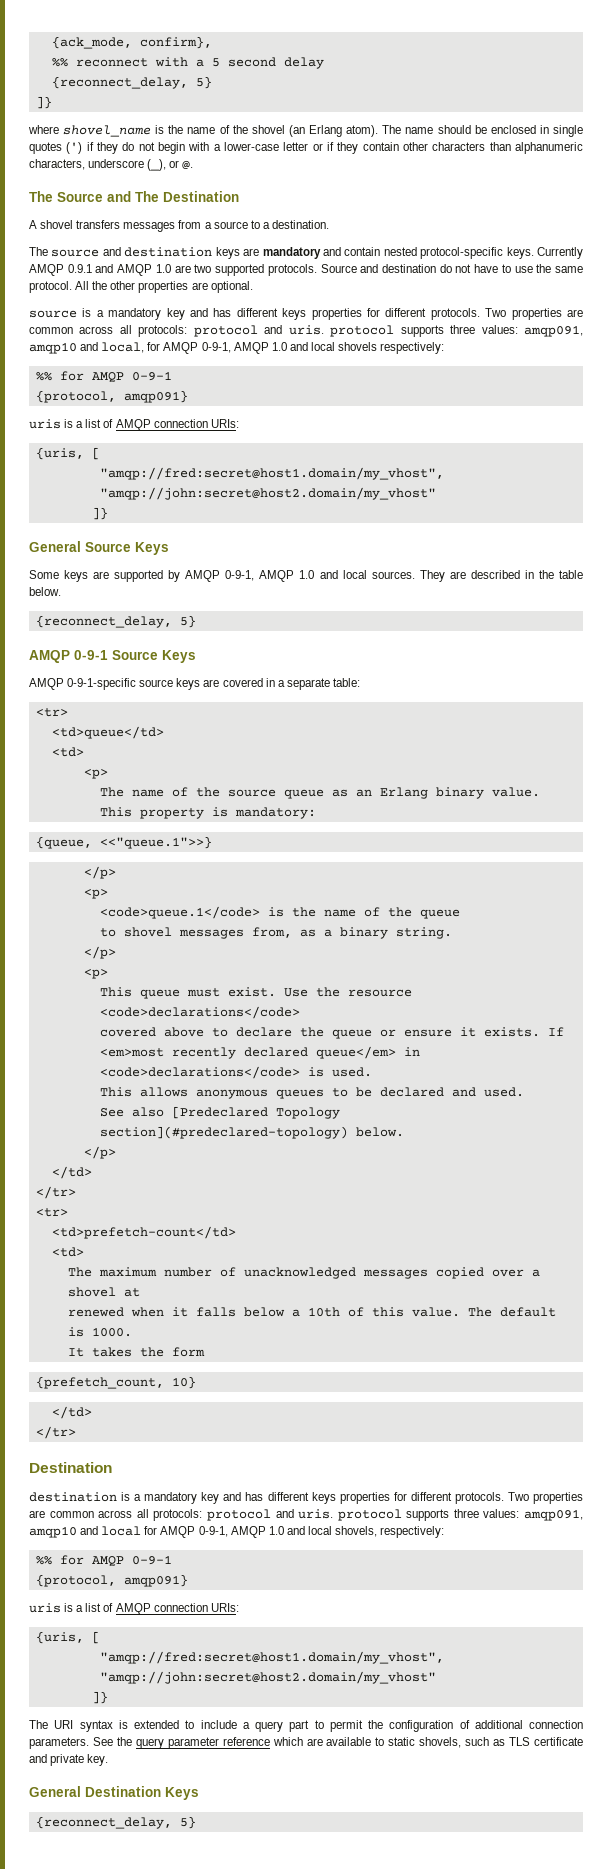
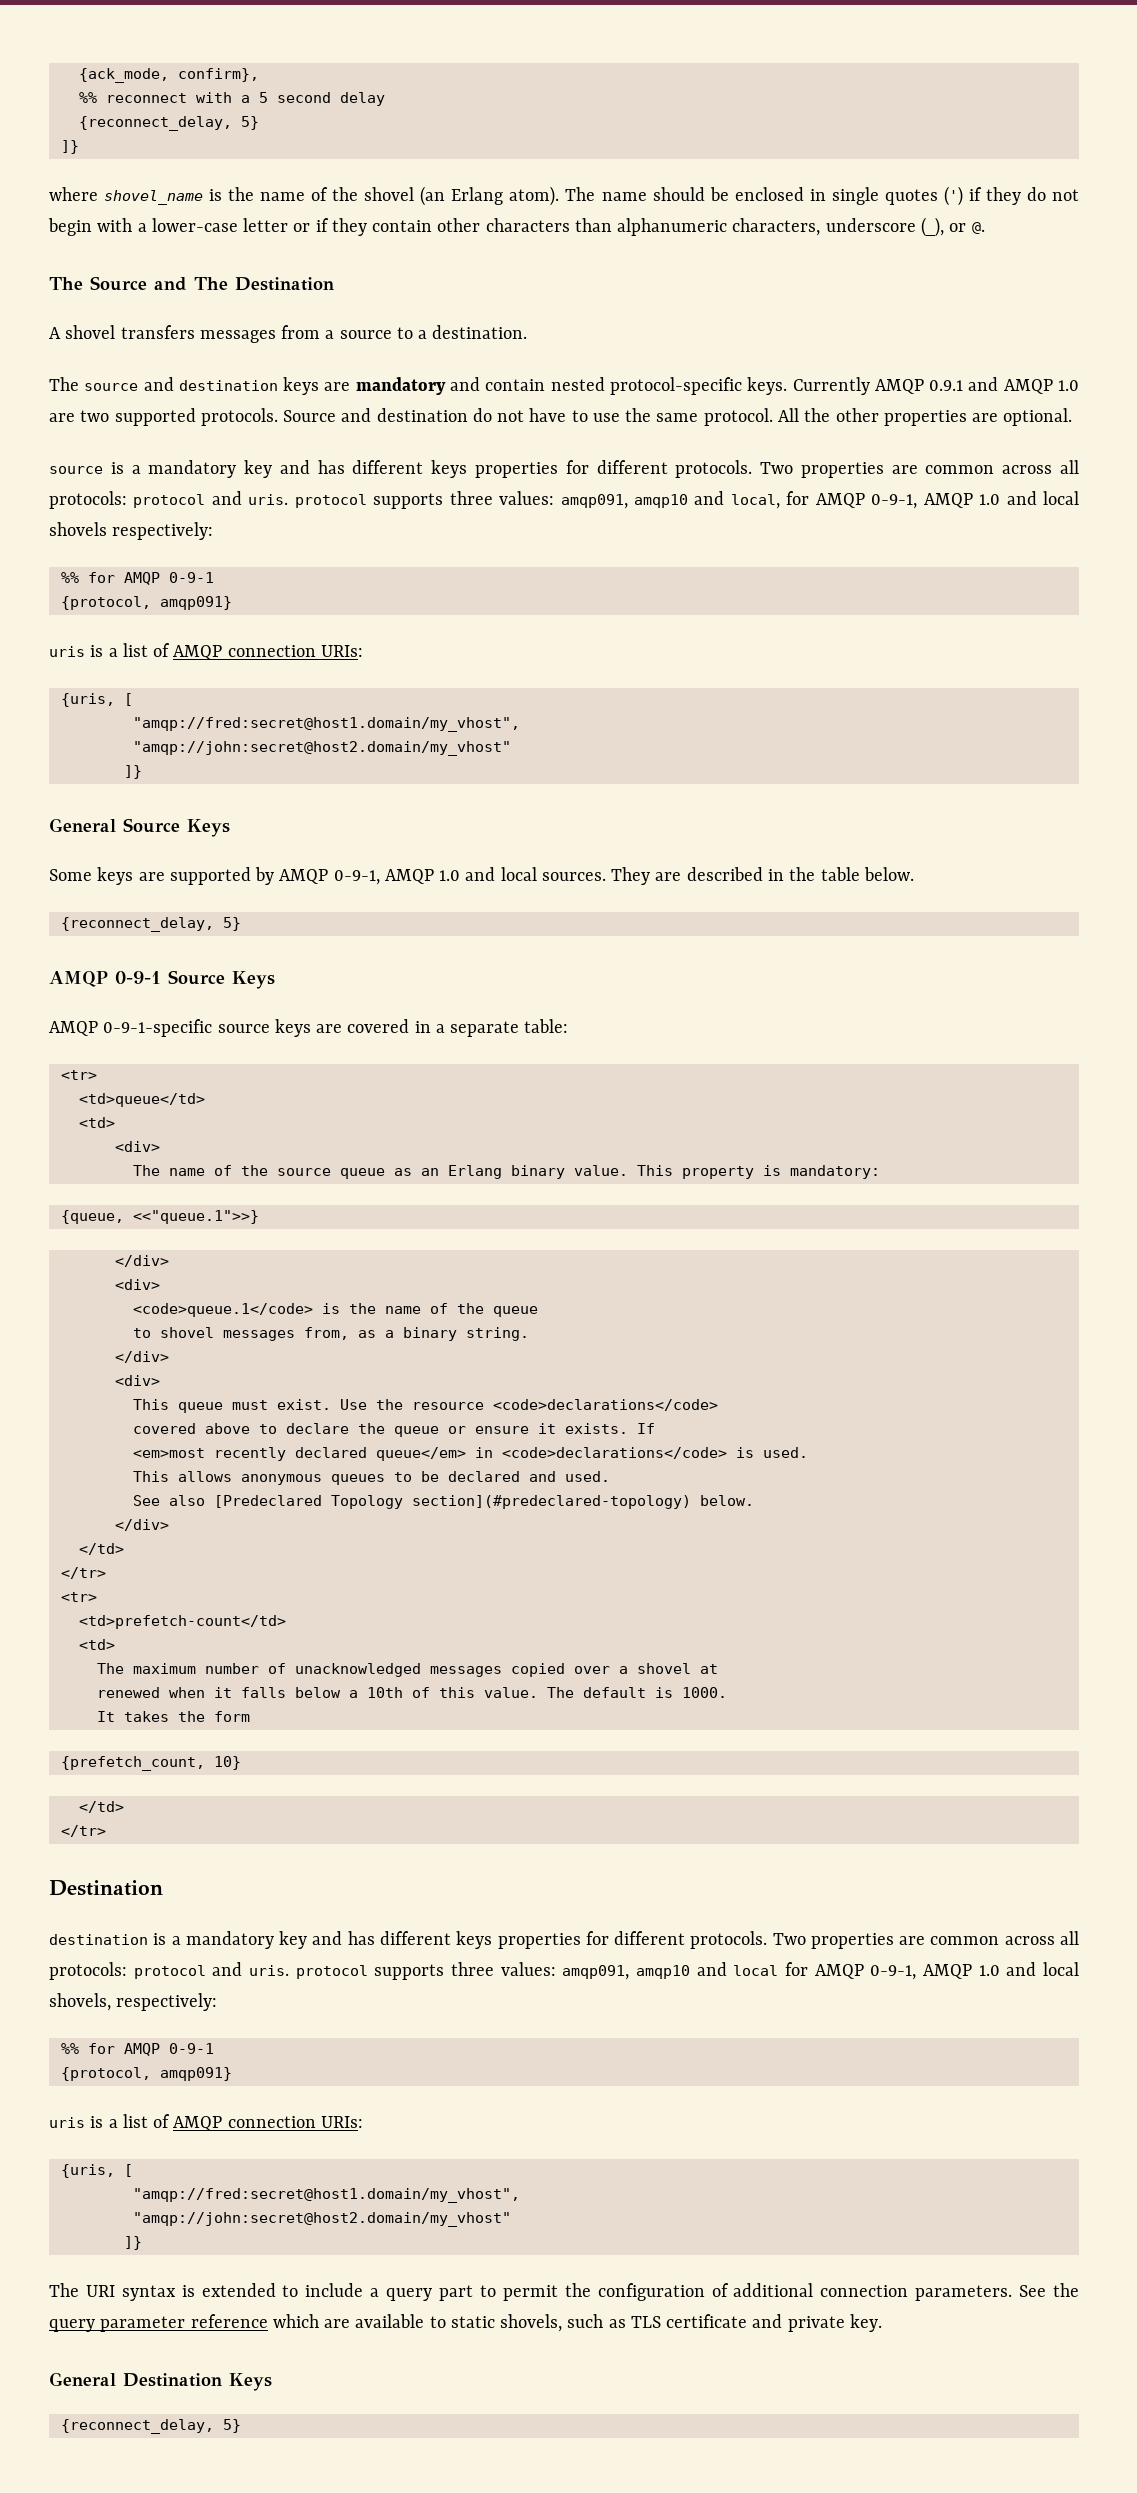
  <td>queue</td>
  <td>
- <p>
+ <div>
  {queue, <<"queue.1">>}
- </p>
- <p>
+ </div>
+ <div>
  to shovel messages from, as a binary string.
- </p>
- <p>
+ </div>
+ <div>
  See also [Predeclared Topology section](#predeclared-topology) below.
- </p>
+ </div>

